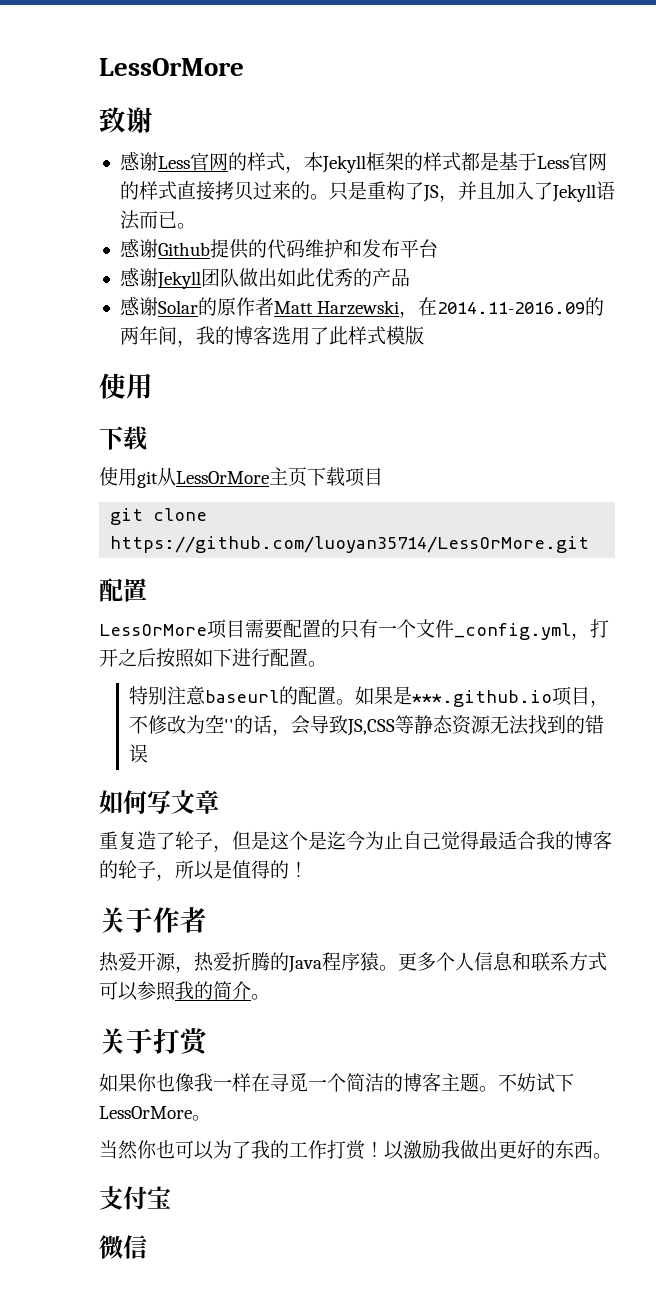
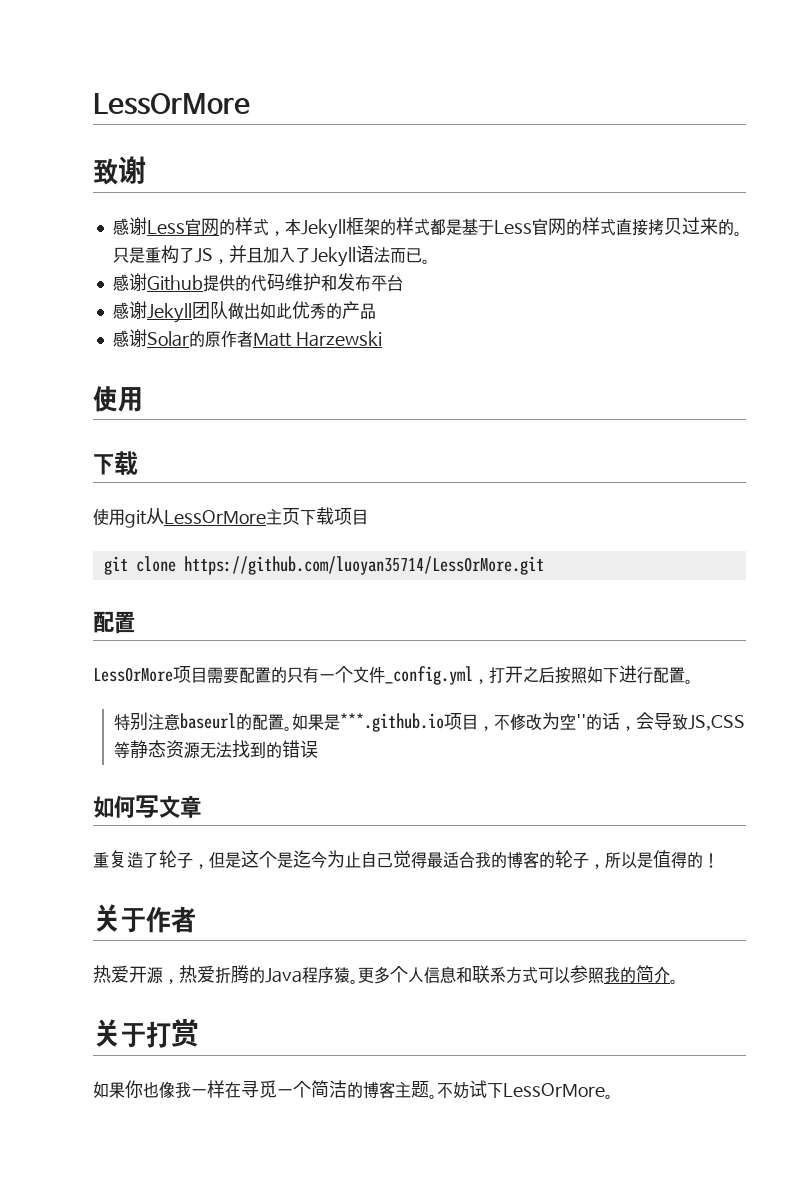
- 感谢Solar的原作者Matt Harzewski，在2014.11-2016.09的两年间，我的博客选用了此样式模版
+ 感谢Solar的原作者Matt Harzewski
- 当然你也可以为了我的工作打赏！以激励我做出更好的东西。
- 支付宝
- 微信

